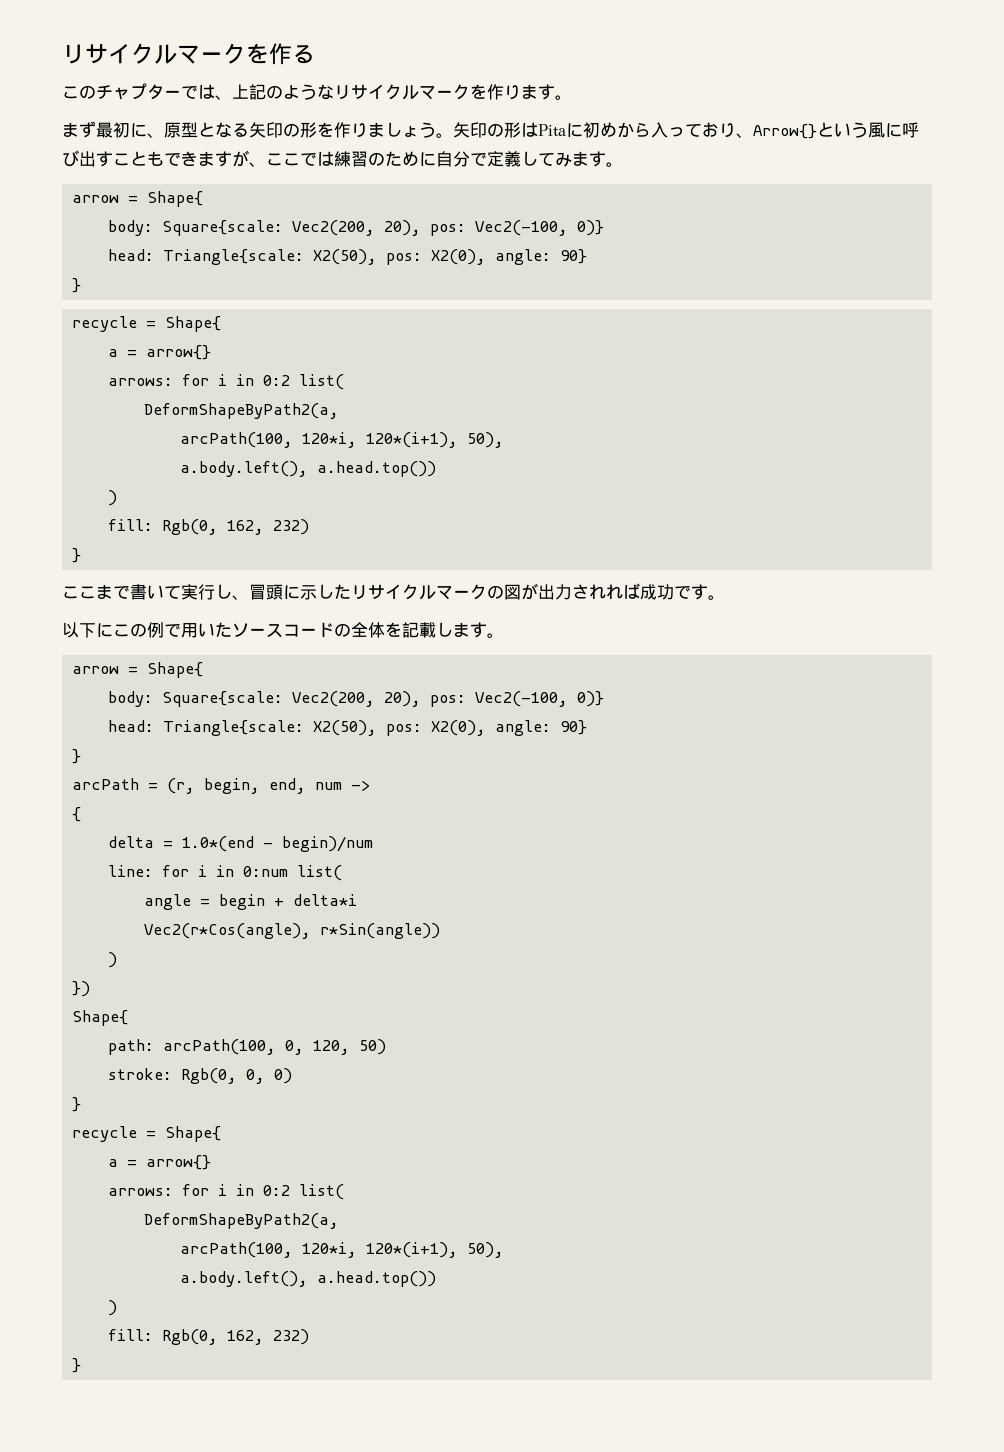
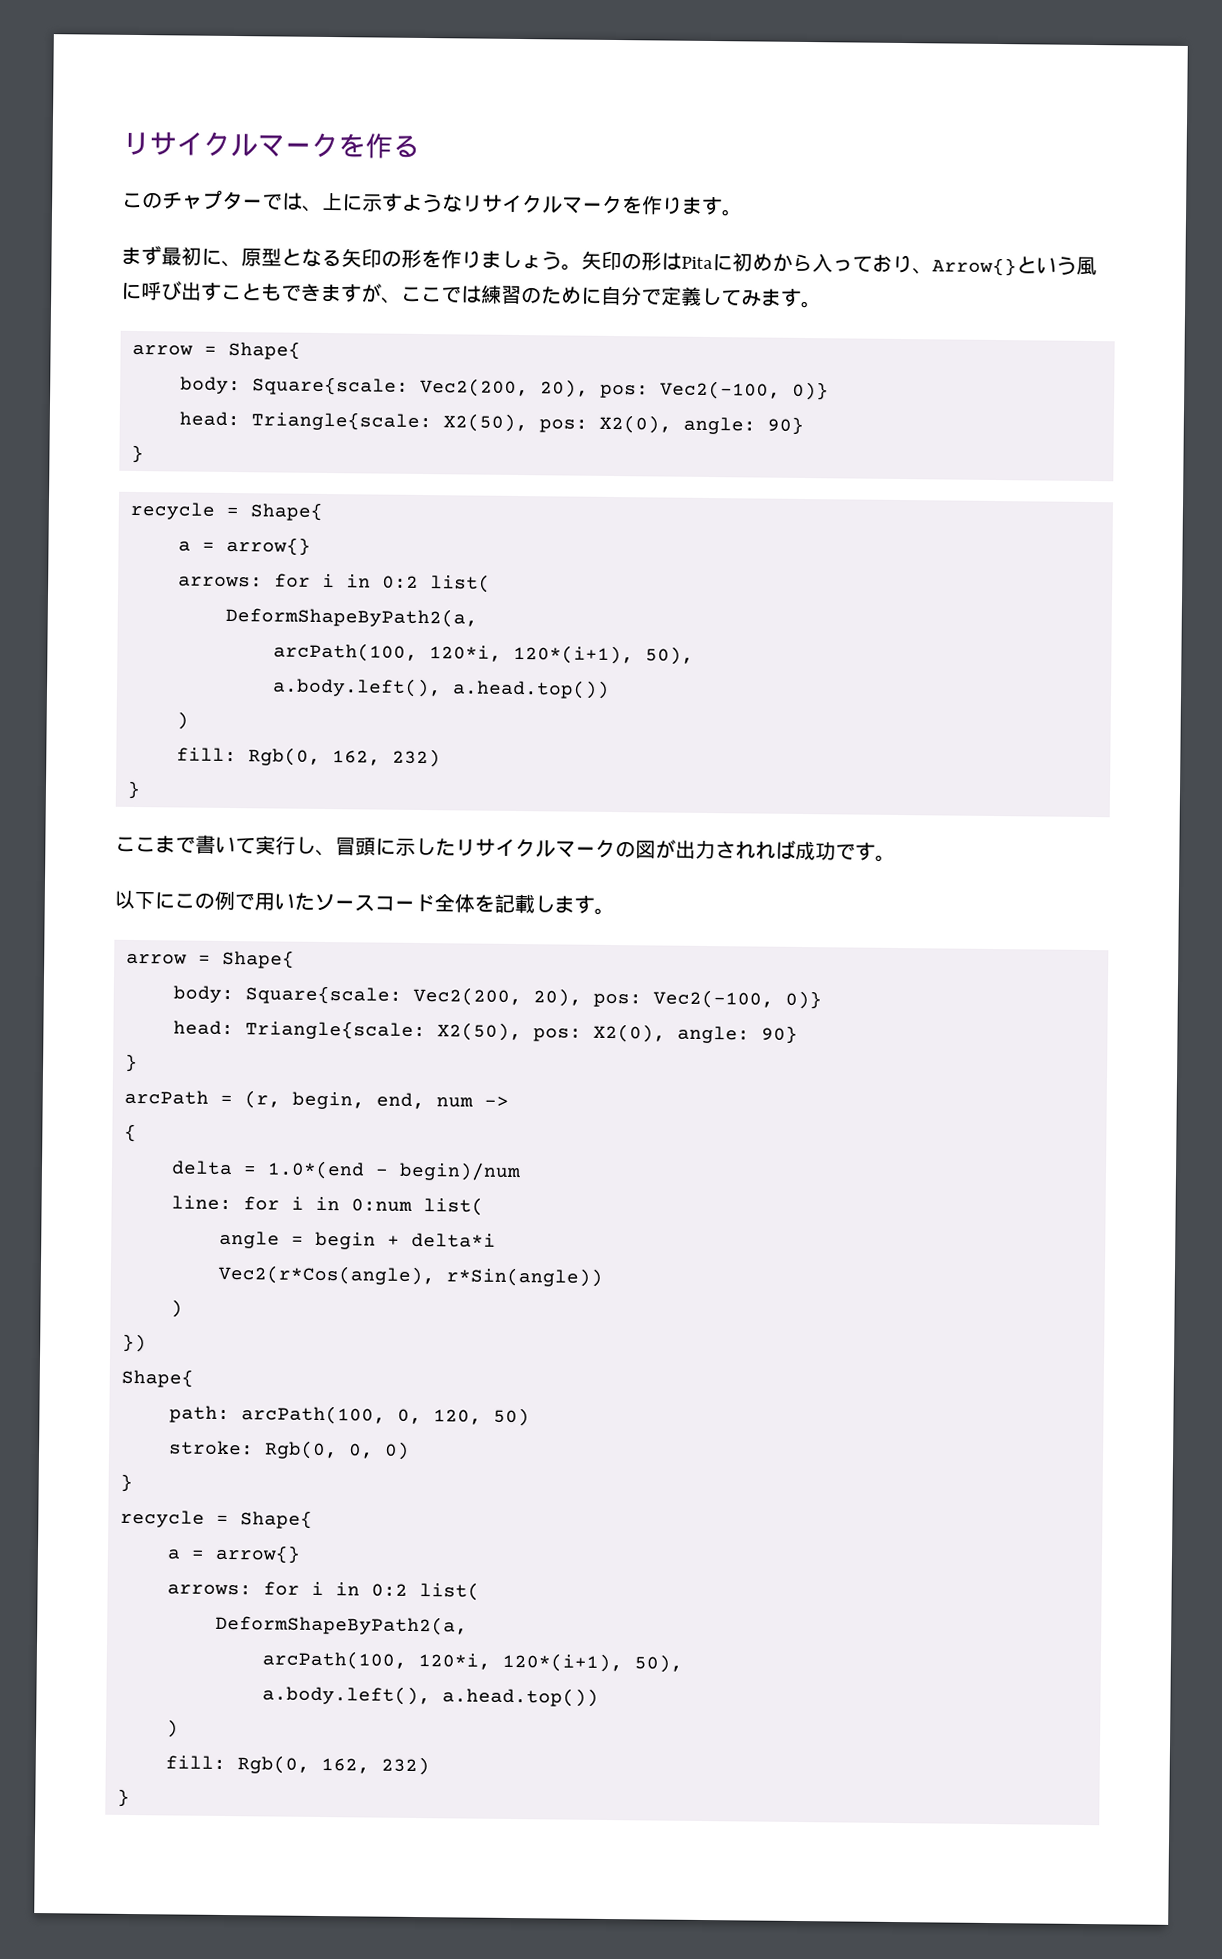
- このチャプターでは、上記のようなリサイクルマークを作ります。
+ このチャプターでは、上に示すようなリサイクルマークを作ります。
- 以下にこの例で用いたソースコードの全体を記載します。
+ 以下にこの例で用いたソースコード全体を記載します。

